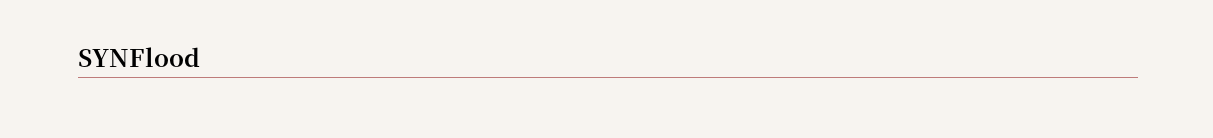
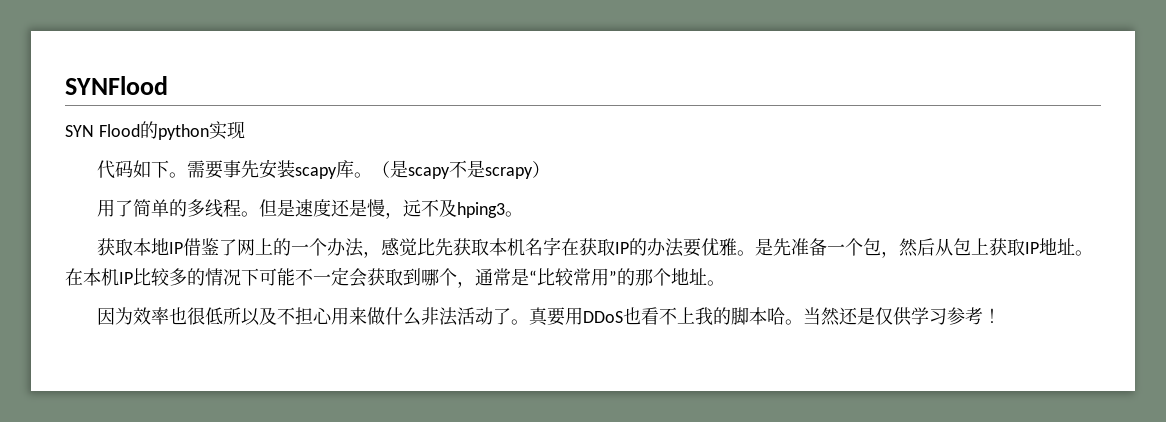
+ SYN Flood的python实现
+ 代码如下。需要事先安装scapy库。（是scapy不是scrapy）
+ 用了简单的多线程。但是速度还是慢，远不及hping3。
+ 获取本地IP借鉴了网上的一个办法，感觉比先获取本机名字在获取IP的办法要优雅。是先准备一个包，然后从包上获取IP地址。在本机IP比较多的情况下可能不一定会获取到哪个，通常是“比较常用”的那个地址。
+ 因为效率也很低所以及不担心用来做什么非法活动了。真要用DDoS也看不上我的脚本哈。当然还是仅供学习参考！

